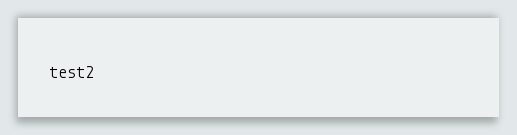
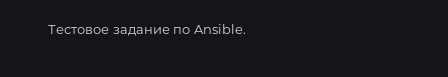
- test2
+ Тестовое задание по Ansible.

